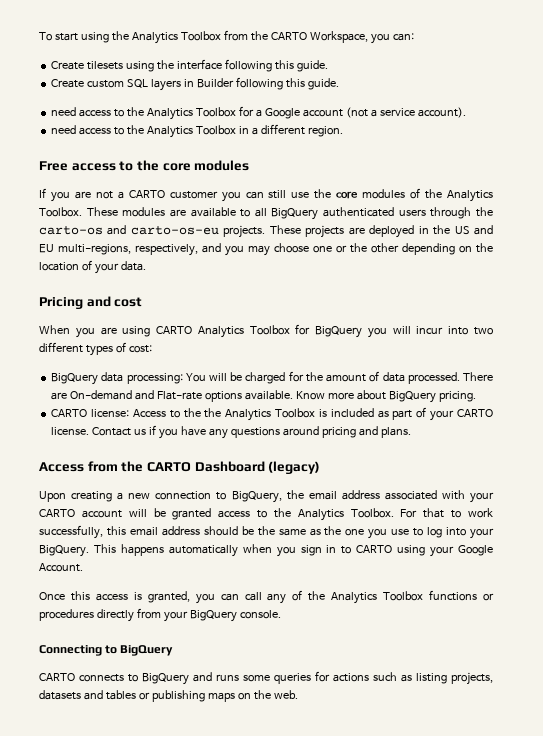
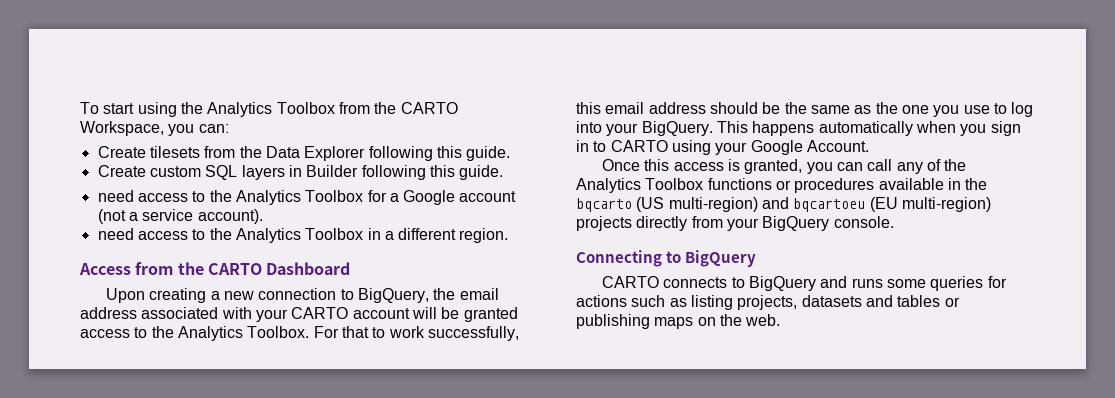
- Create tilesets using the interface following this guide.
+ Create tilesets from the Data Explorer following this guide.
- Free access to the core modules
- If you are not a CARTO customer you can still use the core modules of the Analytics Toolbox. These modules are available to all BigQuery authenticated users through the carto-os and carto-os-eu projects. These projects are deployed in the US and EU multi-regions, respectively, and you may choose one or the other depending on the location of your data.
- Pricing and cost
- When you are using CARTO Analytics Toolbox for BigQuery you will incur into two different types of cost:
- BigQuery data processing: You will be charged for the amount of data processed. There are On-demand and Flat-rate options available. Know more about BigQuery pricing.
- CARTO license: Access to the the Analytics Toolbox is included as part of your CARTO license. Contact us if you have any questions around pricing and plans.
- Access from the CARTO Dashboard (legacy)
+ Access from the CARTO Dashboard
- Once this access is granted, you can call any of the Analytics Toolbox functions or procedures directly from your BigQuery console.
+ Once this access is granted, you can call any of the Analytics Toolbox functions or procedures available in the bqcarto (US multi-region) and bqcartoeu (EU multi-region) projects directly from your BigQuery console.

